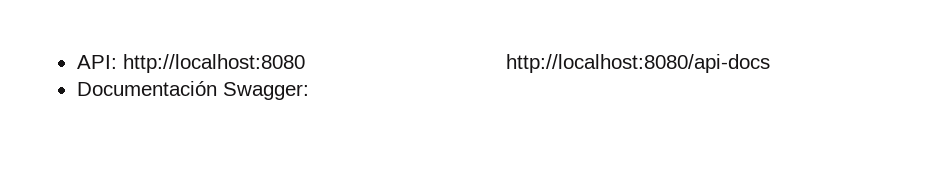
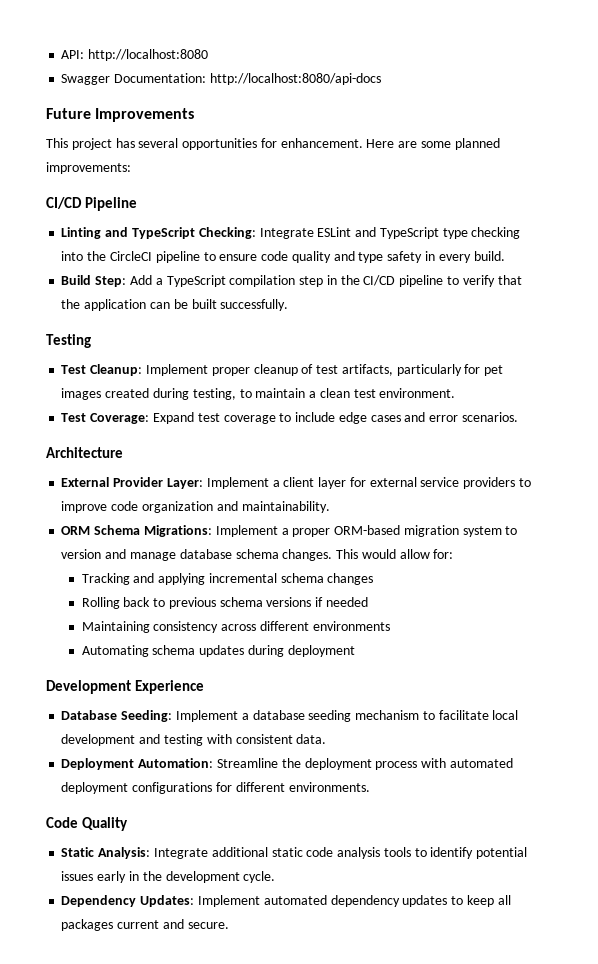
- Documentación Swagger: http://localhost:8080/api-docs
+ Swagger Documentation: http://localhost:8080/api-docs
+ Future Improvements
+ This project has several opportunities for enhancement. Here are some planned improvements:
+ CI/CD Pipeline
+ Linting and TypeScript Checking: Integrate ESLint and TypeScript type checking into the CircleCI pipeline to ensure code quality and type safety in every build.
+ Build Step: Add a TypeScript compilation step in the CI/CD pipeline to verify that the application can be built successfully.
+ Testing
+ Test Cleanup: Implement proper cleanup of test artifacts, particularly for pet images created during testing, to maintain a clean test environment.
+ Test Coverage: Expand test coverage to include edge cases and error scenarios.
+ Architecture
+ External Provider Layer: Implement a client layer for external service providers to improve code organization and maintainability.
+ ORM Schema Migrations: Implement a proper ORM-based migration system to version and manage database schema changes. This would allow for:
+ Tracking and applying incremental schema changes
+ Rolling back to previous schema versions if needed
+ Maintaining consistency across different environments
+ Automating schema updates during deployment
+ Development Experience
+ Database Seeding: Implement a database seeding mechanism to facilitate local development and testing with consistent data.
+ Deployment Automation: Streamline the deployment process with automated deployment configurations for different environments.
+ Code Quality
+ Static Analysis: Integrate additional static code analysis tools to identify potential issues early in the development cycle.
+ Dependency Updates: Implement automated dependency updates to keep all packages current and secure.

